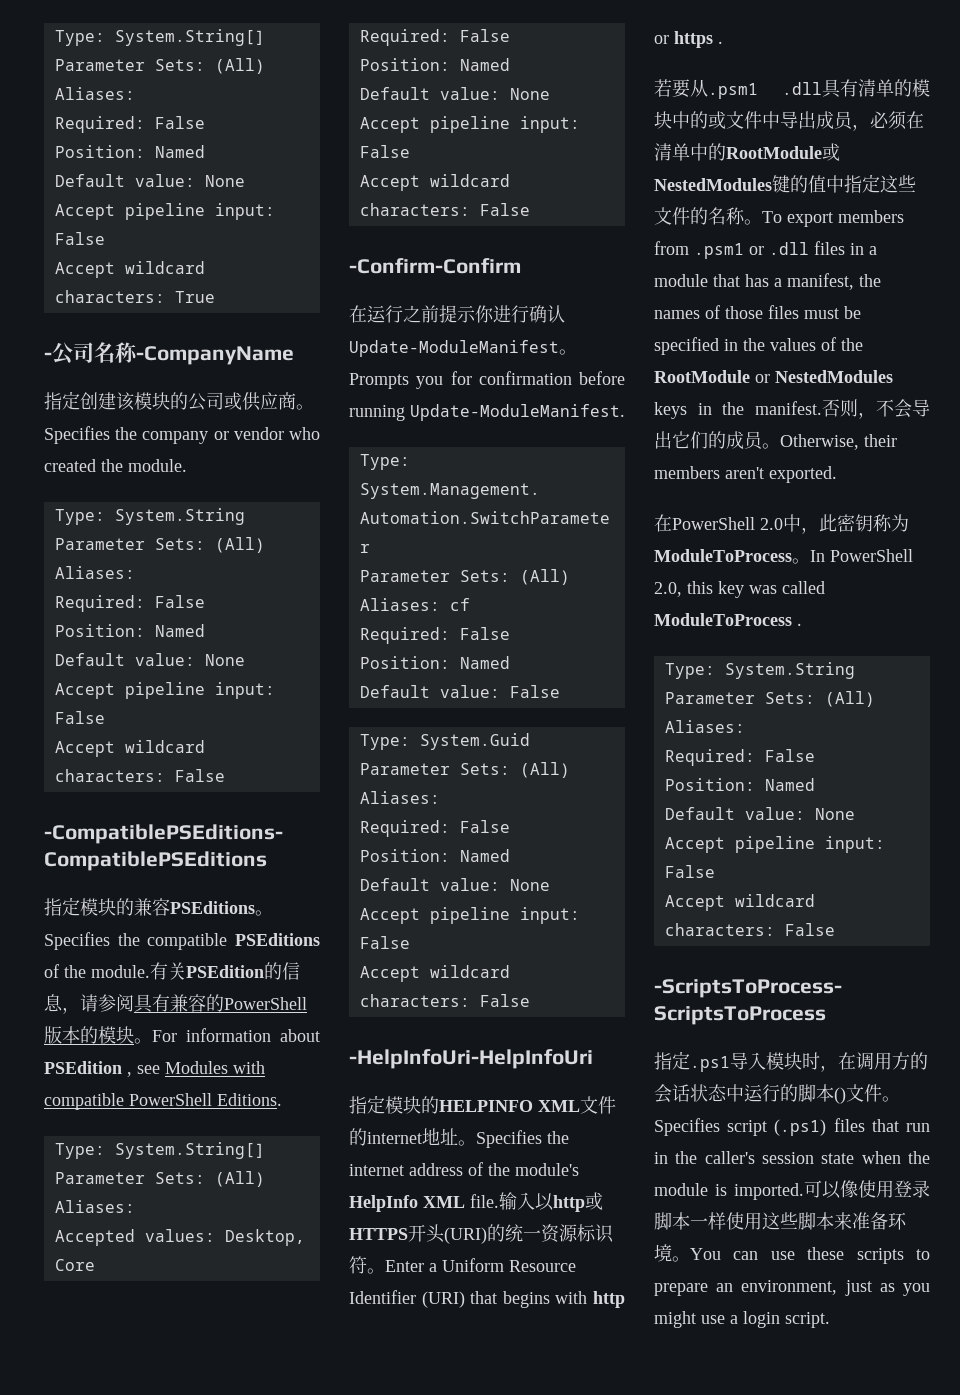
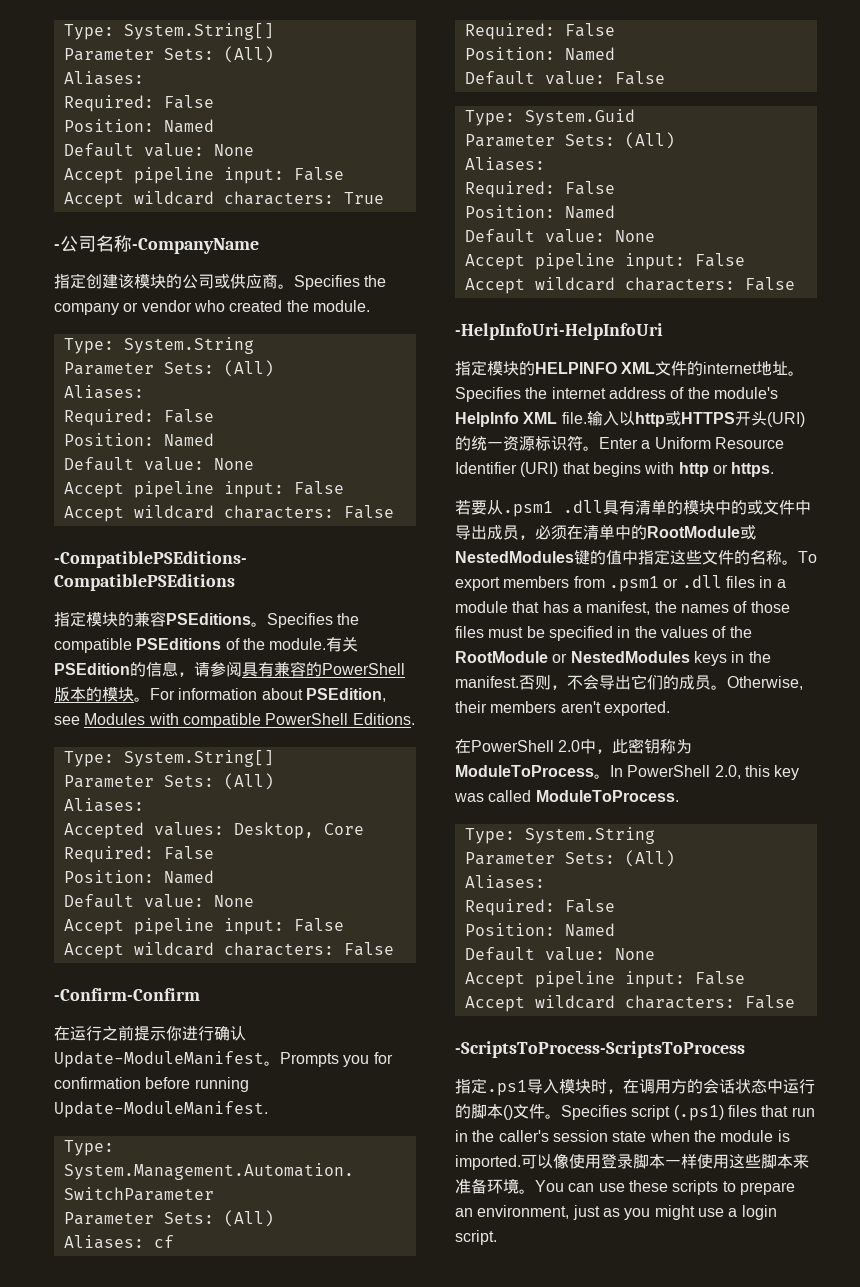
- For information about PSEdition , see Modules with compatible PowerShell Editions.
+ For information about PSEdition, see Modules with compatible PowerShell Editions.
- Enter a Uniform Resource Identifier (URI) that begins with http or https .
+ Enter a Uniform Resource Identifier (URI) that begins with http or https.
- In PowerShell 2.0, this key was called ModuleToProcess .
+ In PowerShell 2.0, this key was called ModuleToProcess.

